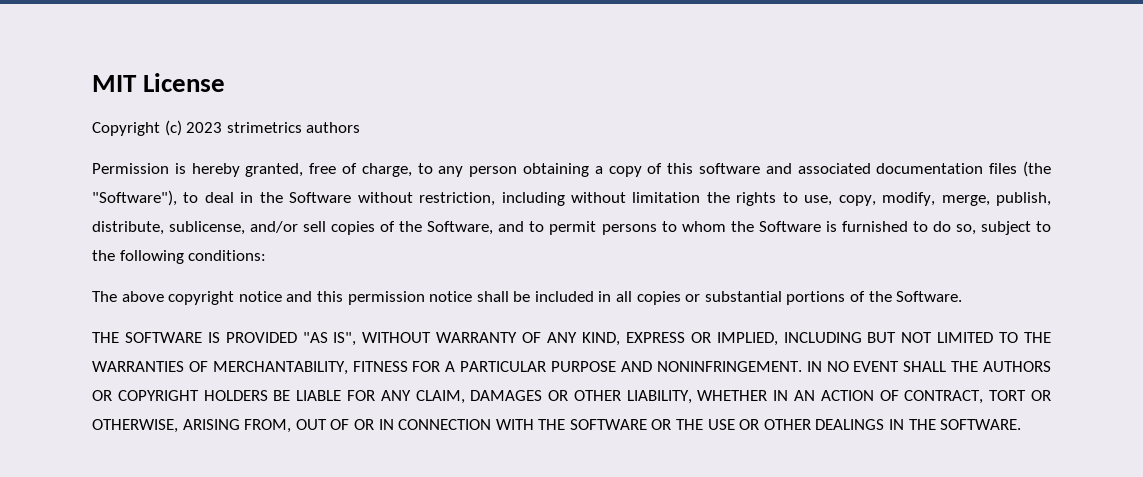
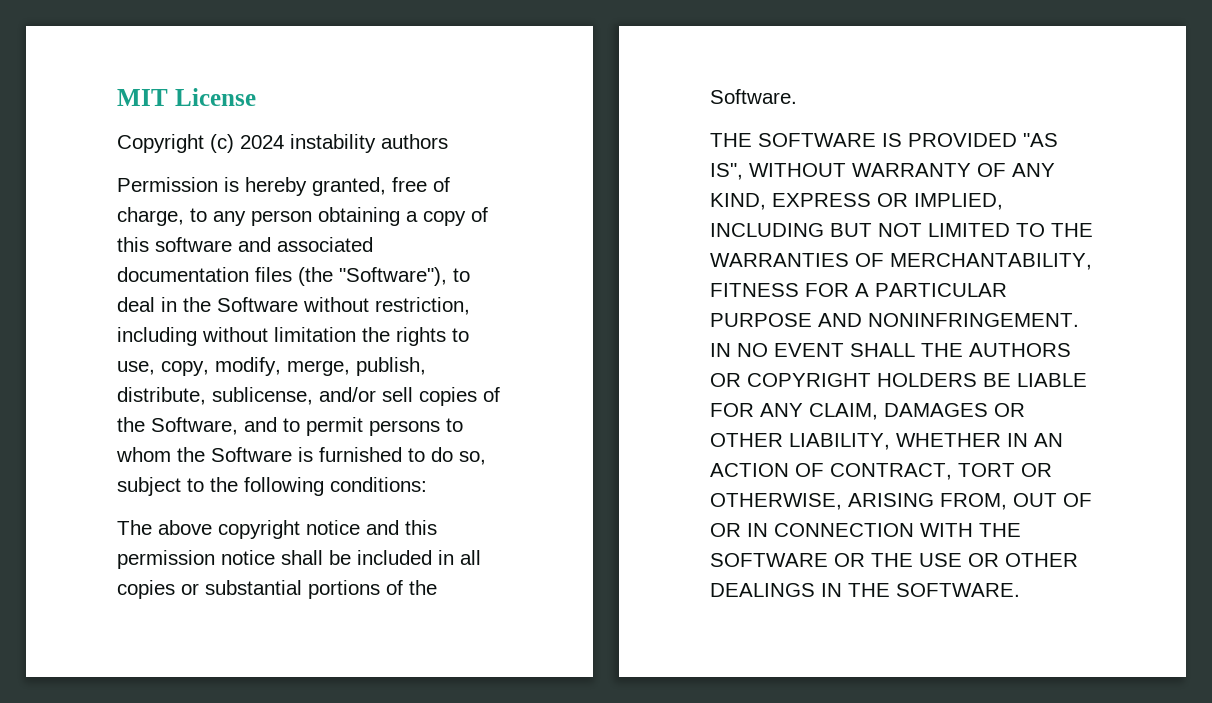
- Copyright (c) 2023 strimetrics authors
+ Copyright (c) 2024 instability authors

